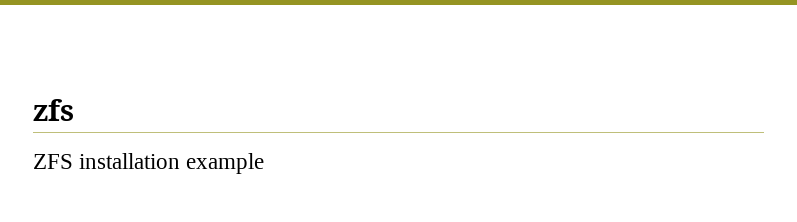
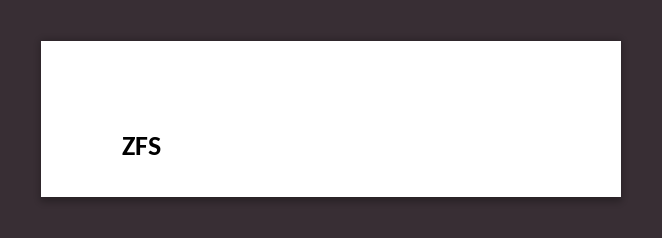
- zfs
- ZFS installation example
+ ZFS

